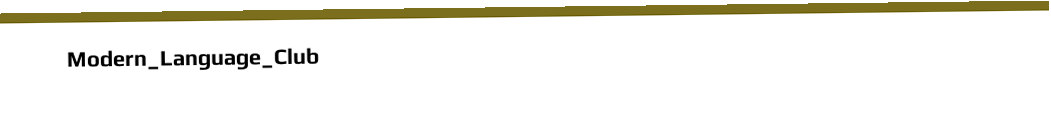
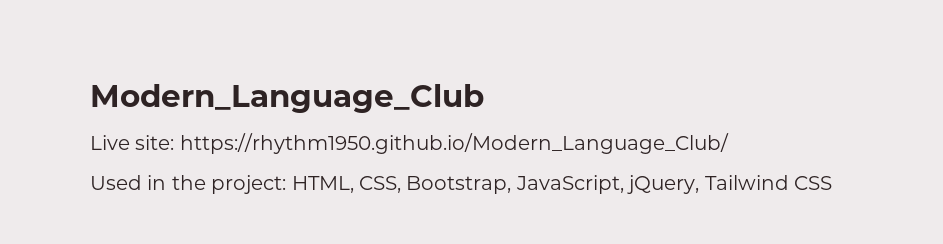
+ Live site: https://rhythm1950.github.io/Modern_Language_Club/
+ Used in the project: HTML, CSS, Bootstrap, JavaScript, jQuery, Tailwind CSS

